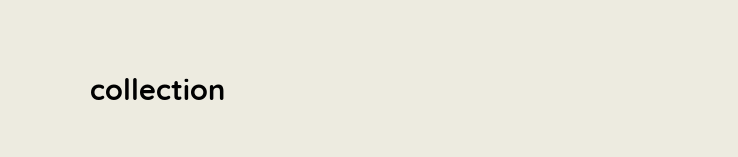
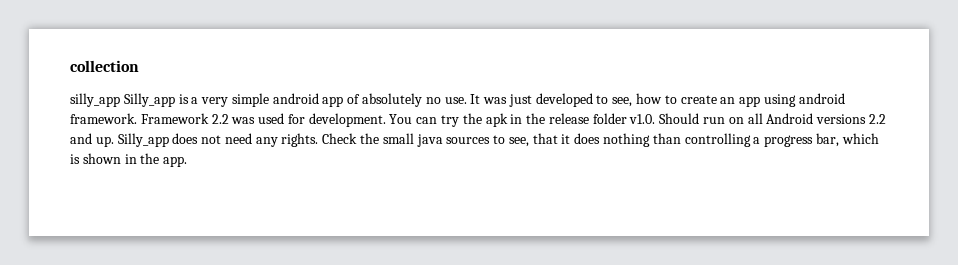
+ silly_app Silly_app is a very simple android app of absolutely no use. It was just developed to see, how to create an app using android framework. Framework 2.2 was used for development. You can try the apk in the release folder v1.0. Should run on all Android versions 2.2 and up. Silly_app does not need any rights. Check the small java sources to see, that it does nothing than controlling a progress bar, which is shown in the app.

